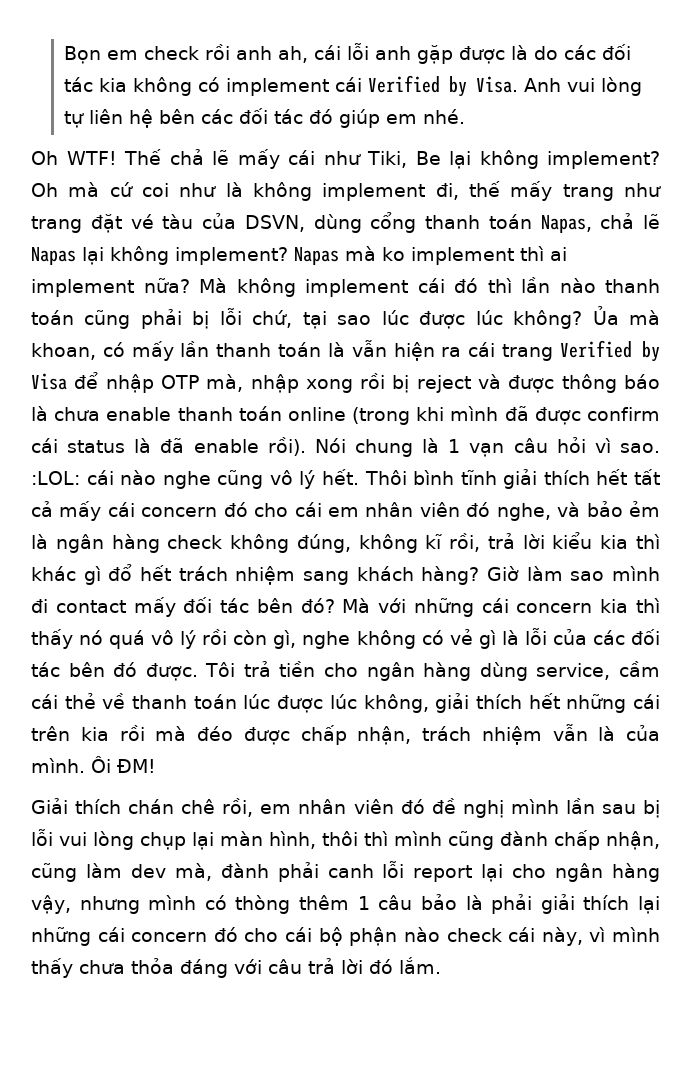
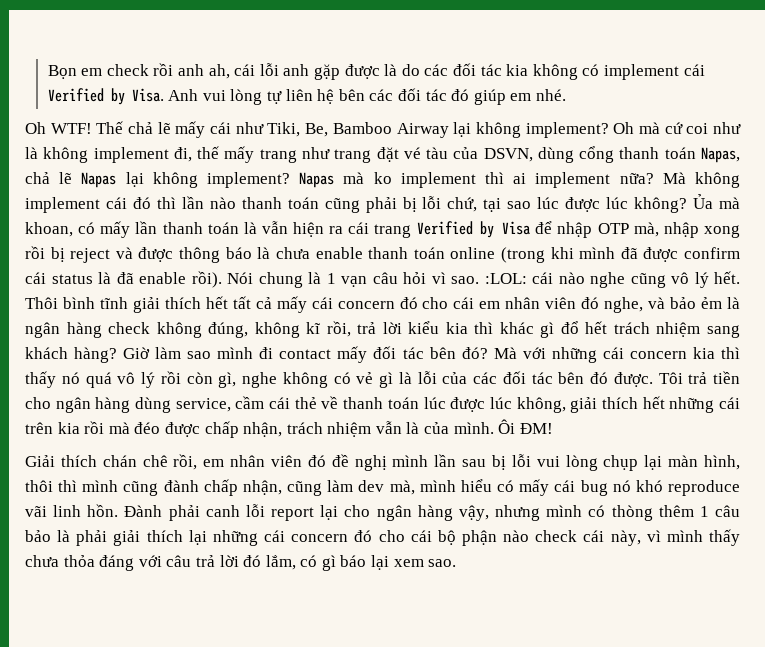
- Thế chả lẽ mấy cái như Tiki, Be lại không implement?
+ Thế chả lẽ mấy cái như Tiki, Be, Bamboo Airway lại không implement?
- Giải thích chán chê rồi, em nhân viên đó đề nghị mình lần sau bị lỗi vui lòng chụp lại màn hình, thôi thì mình cũng đành chấp nhận, cũng làm dev mà, đành phải canh lỗi report lại cho ngân hàng vậy, nhưng mình có thòng thêm 1 câu bảo là phải giải thích lại những cái concern đó cho cái bộ phận nào check cái này, vì mình thấy chưa thỏa đáng với câu trả lời đó lắm.
+ Giải thích chán chê rồi, em nhân viên đó đề nghị mình lần sau bị lỗi vui lòng chụp lại màn hình, thôi thì mình cũng đành chấp nhận, cũng làm dev mà, mình hiểu có mấy cái bug nó khó reproduce vãi linh hồn. Đành phải canh lỗi report lại cho ngân hàng vậy, nhưng mình có thòng thêm 1 câu bảo là phải giải thích lại những cái concern đó cho cái bộ phận nào check cái này, vì mình thấy chưa thỏa đáng với câu trả lời đó lắm, có gì báo lại xem sao.

